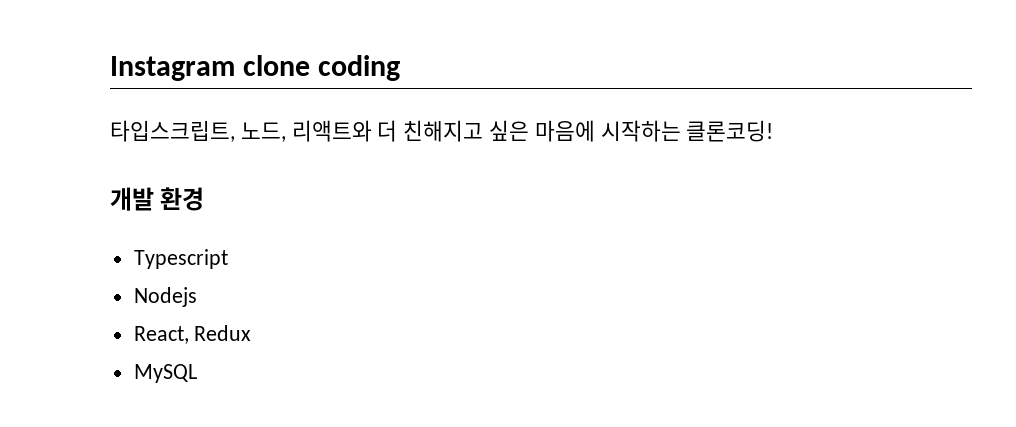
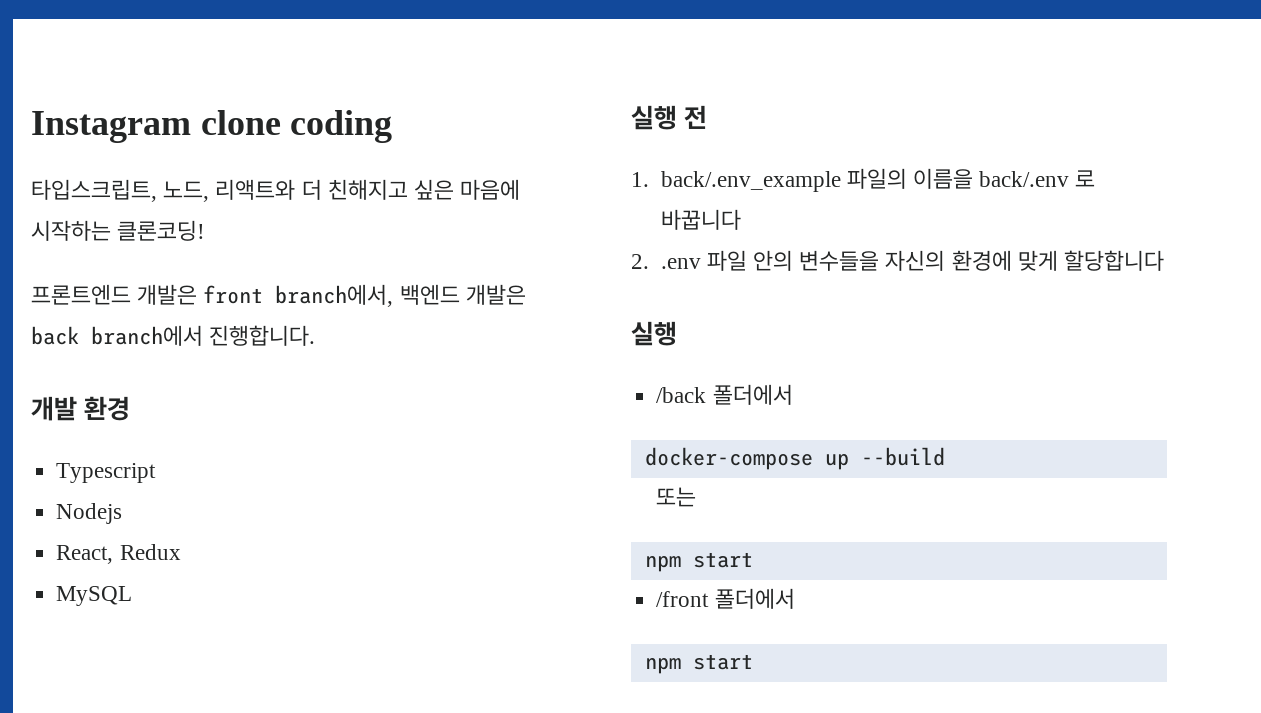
+ 프론트엔드 개발은 front branch에서, 백엔드 개발은 back branch에서 진행합니다.
+ 실행 전
+ 1. back/.env_example 파일의 이름을 back/.env 로 바꿉니다
+ 2. .env 파일 안의 변수들을 자신의 환경에 맞게 할당합니다
+ 실행
+ /back 폴더에서
+ docker-compose up --build
+ 또는
+ npm start
+ /front 폴더에서
+ npm start

